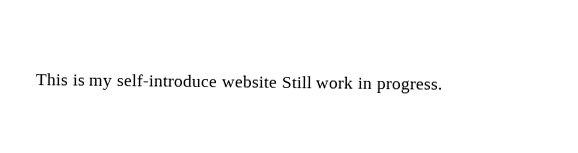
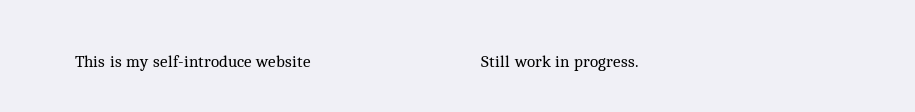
- This is my self-introduce website Still work in progress.
+ This is my self-introduce website
+ Still work in progress.

